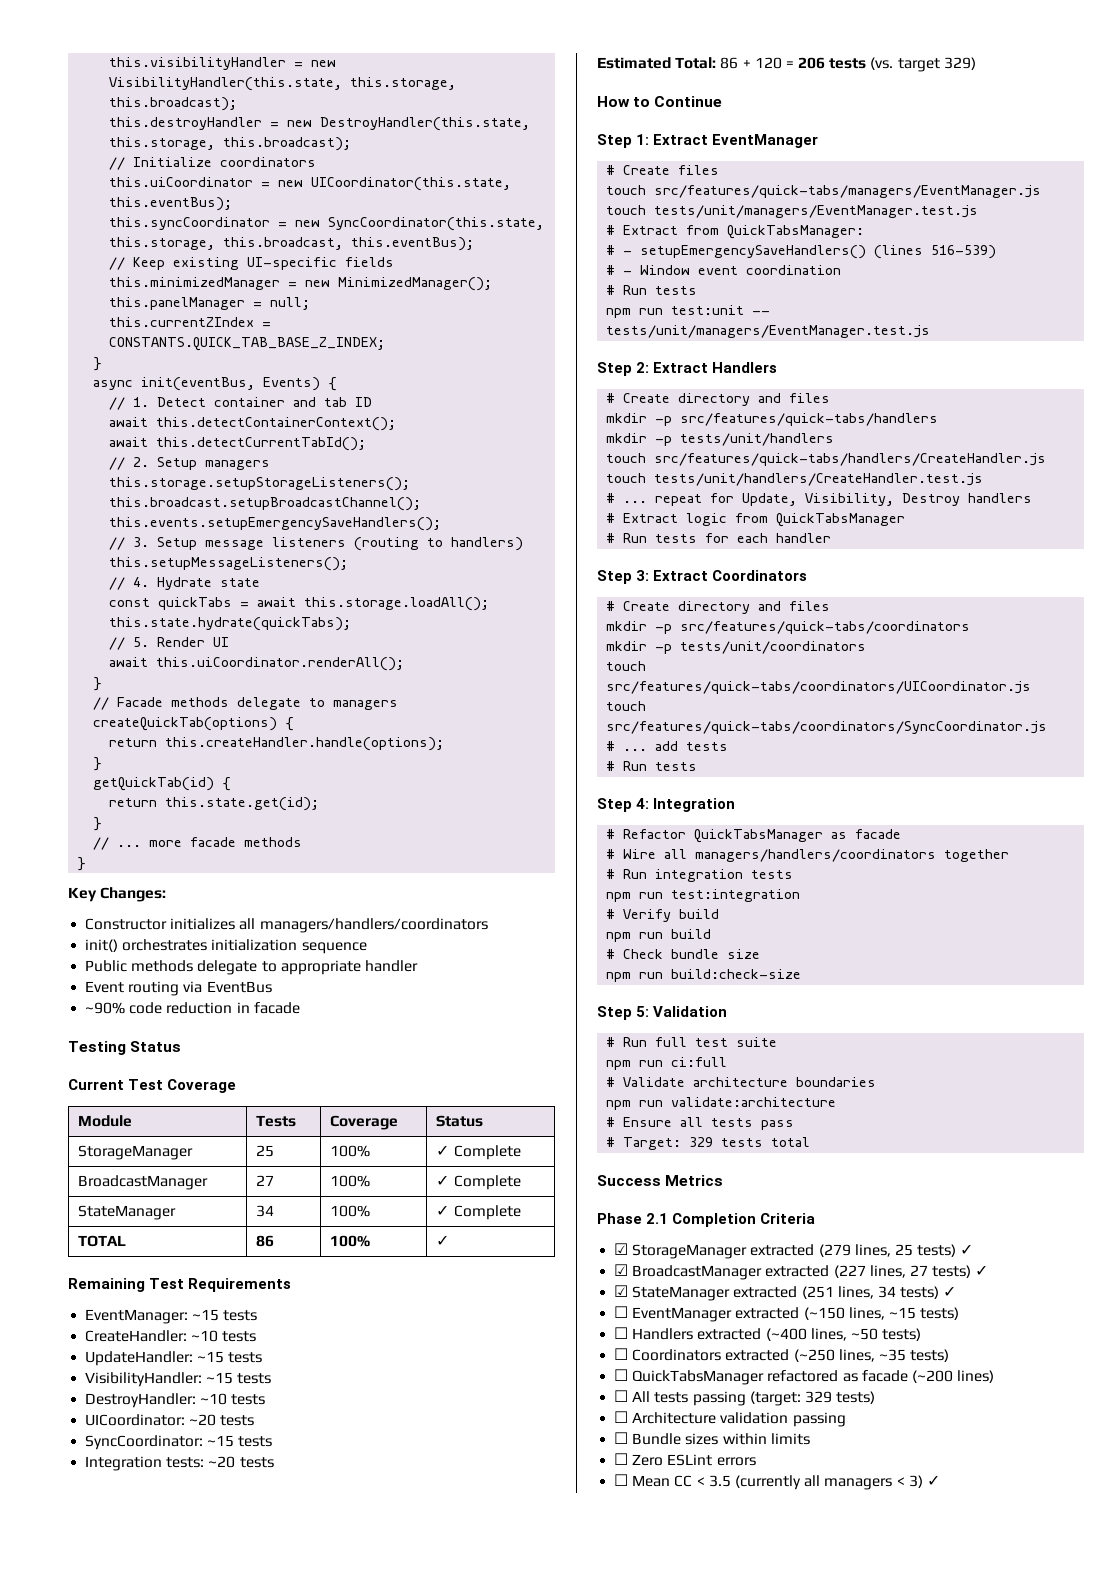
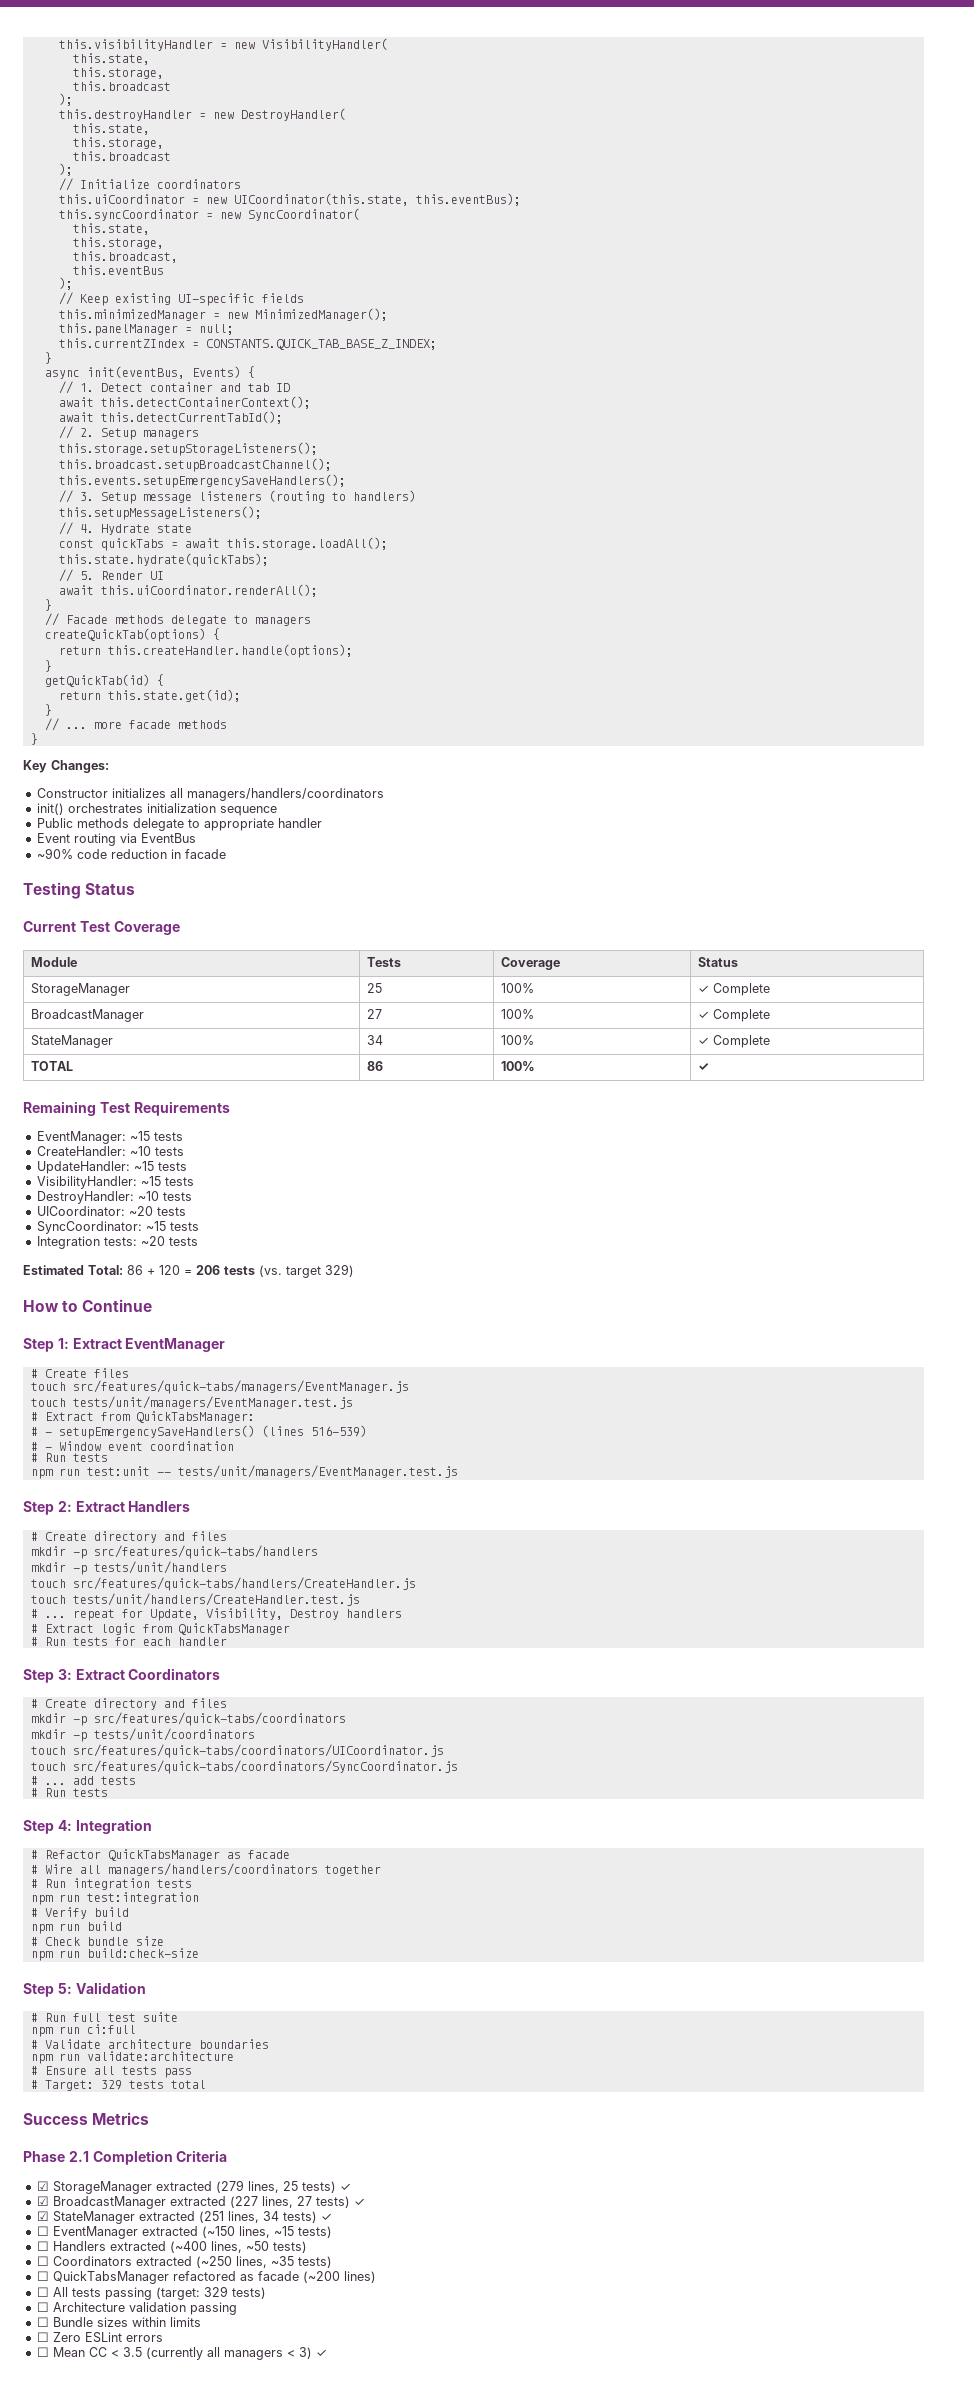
- this.visibilityHandler = new VisibilityHandler(this.state, this.storage, this.broadcast);
+ this.visibilityHandler = new VisibilityHandler(
+ this.state,
+ this.storage,
+ this.broadcast
+ );
- this.destroyHandler = new DestroyHandler(this.state, this.storage, this.broadcast);
+ this.destroyHandler = new DestroyHandler(
+ this.state,
+ this.storage,
+ this.broadcast
+ );
- this.syncCoordinator = new SyncCoordinator(this.state, this.storage, this.broadcast, this.eventBus);
+ this.syncCoordinator = new SyncCoordinator(
+ this.state,
+ this.storage,
+ this.broadcast,
+ this.eventBus
+ );

